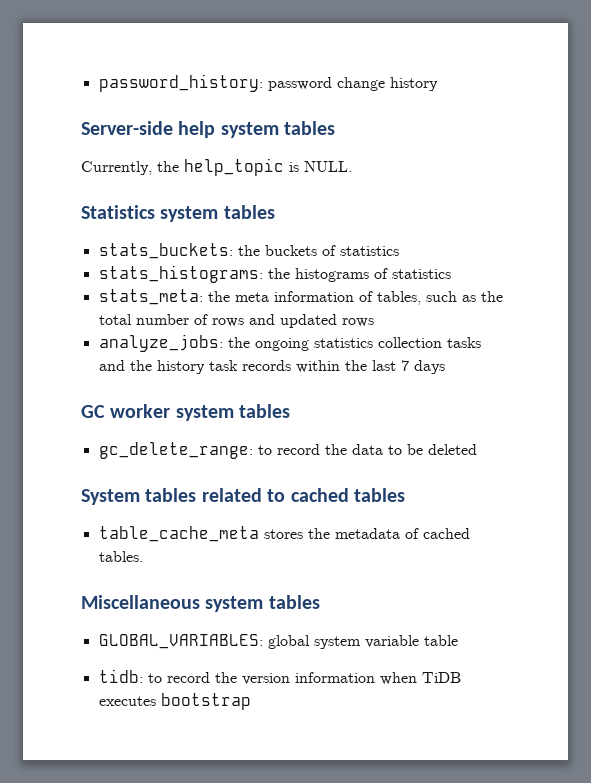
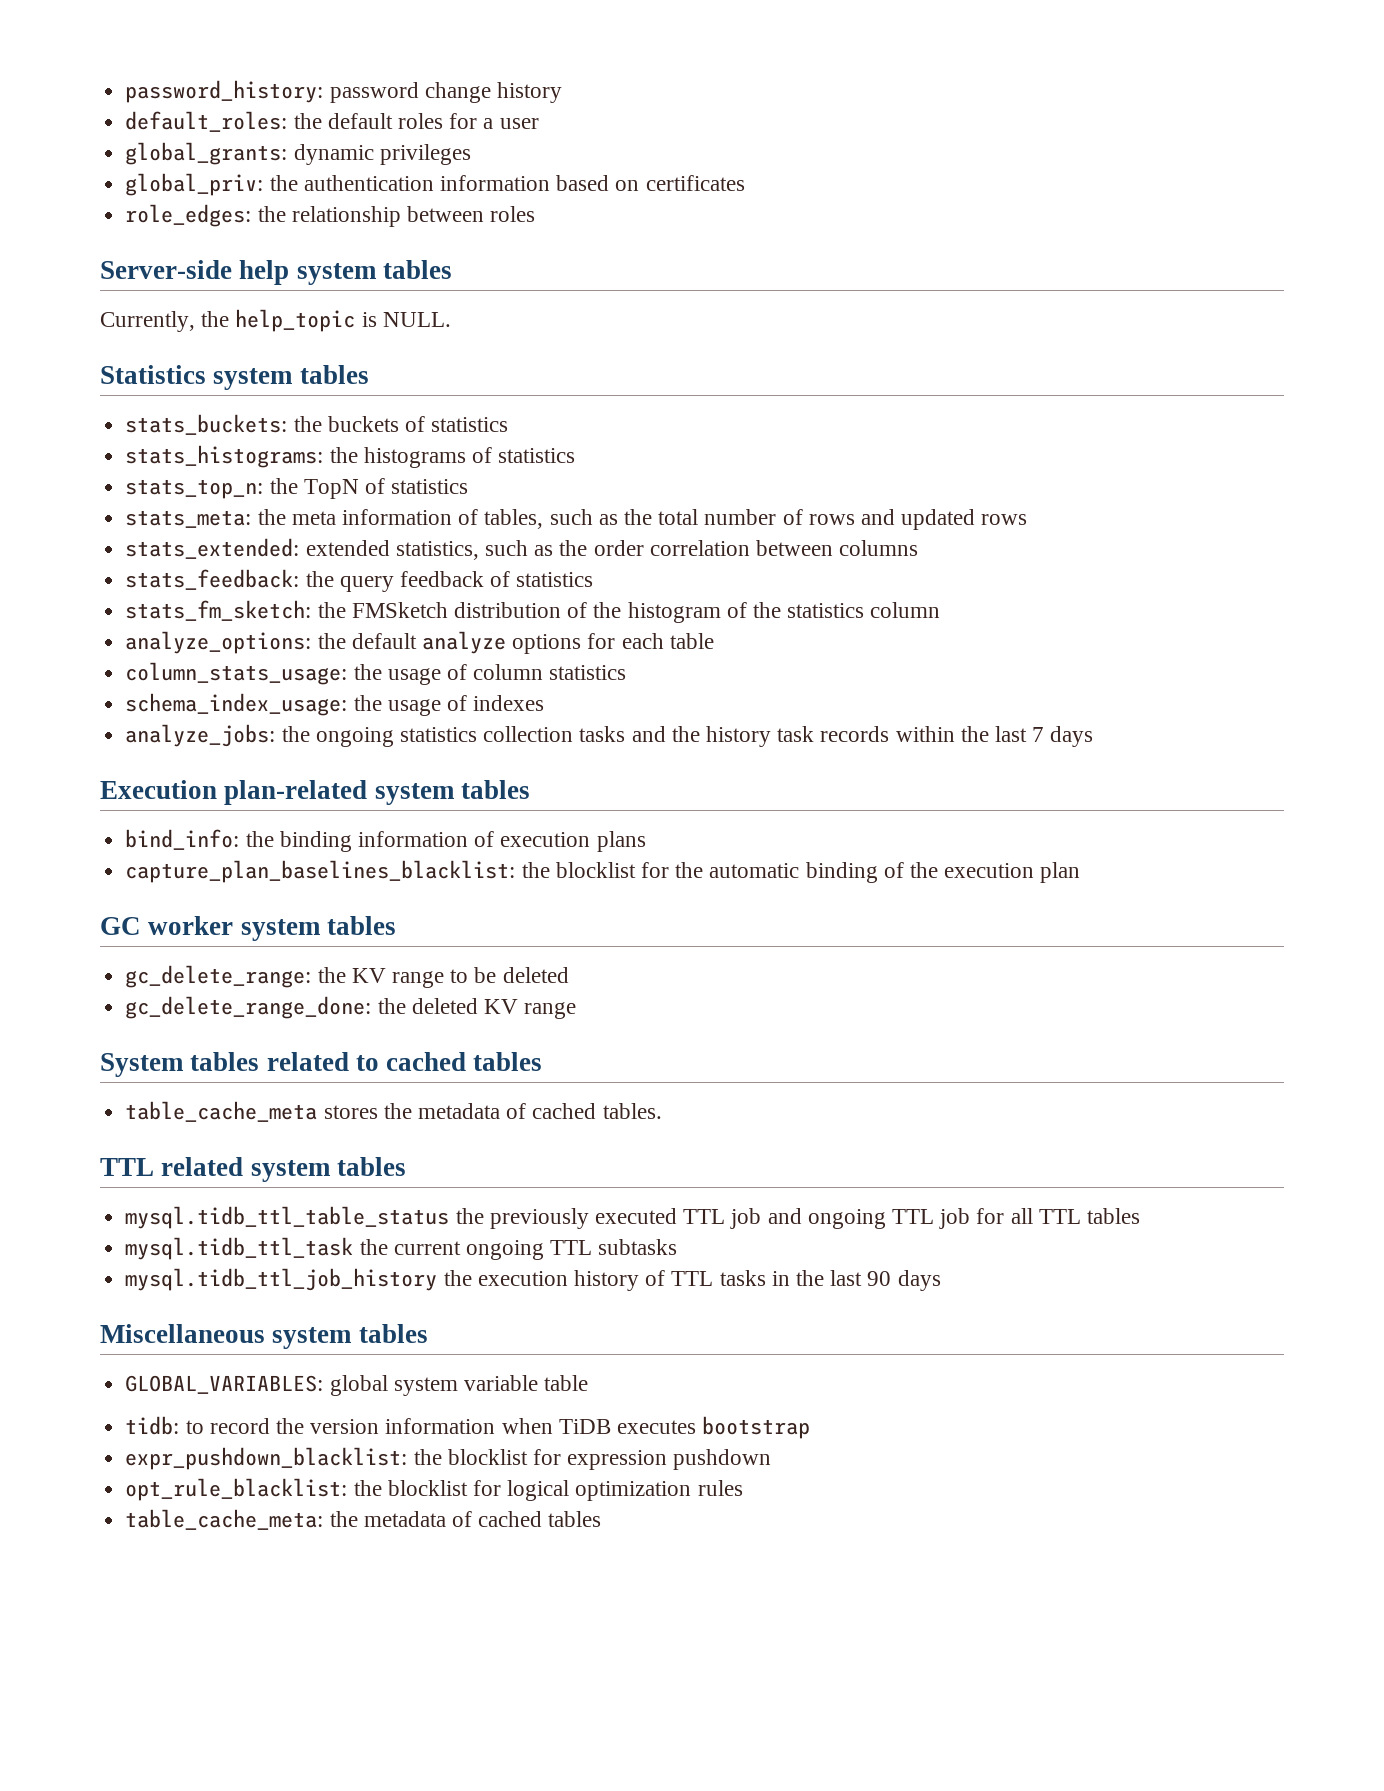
+ default_roles: the default roles for a user
+ global_grants: dynamic privileges
+ global_priv: the authentication information based on certificates
+ role_edges: the relationship between roles
+ stats_top_n: the TopN of statistics
+ stats_extended: extended statistics, such as the order correlation between columns
+ stats_feedback: the query feedback of statistics
+ stats_fm_sketch: the FMSketch distribution of the histogram of the statistics column
+ analyze_options: the default analyze options for each table
+ column_stats_usage: the usage of column statistics
+ schema_index_usage: the usage of indexes
+ Execution plan-related system tables
+ bind_info: the binding information of execution plans
+ capture_plan_baselines_blacklist: the blocklist for the automatic binding of the execution plan
- gc_delete_range: to record the data to be deleted
+ gc_delete_range: the KV range to be deleted
+ gc_delete_range_done: the deleted KV range
+ TTL related system tables
+ mysql.tidb_ttl_table_status the previously executed TTL job and ongoing TTL job for all TTL tables
+ mysql.tidb_ttl_task the current ongoing TTL subtasks
+ mysql.tidb_ttl_job_history the execution history of TTL tasks in the last 90 days
+ expr_pushdown_blacklist: the blocklist for expression pushdown
+ opt_rule_blacklist: the blocklist for logical optimization rules
+ table_cache_meta: the metadata of cached tables

